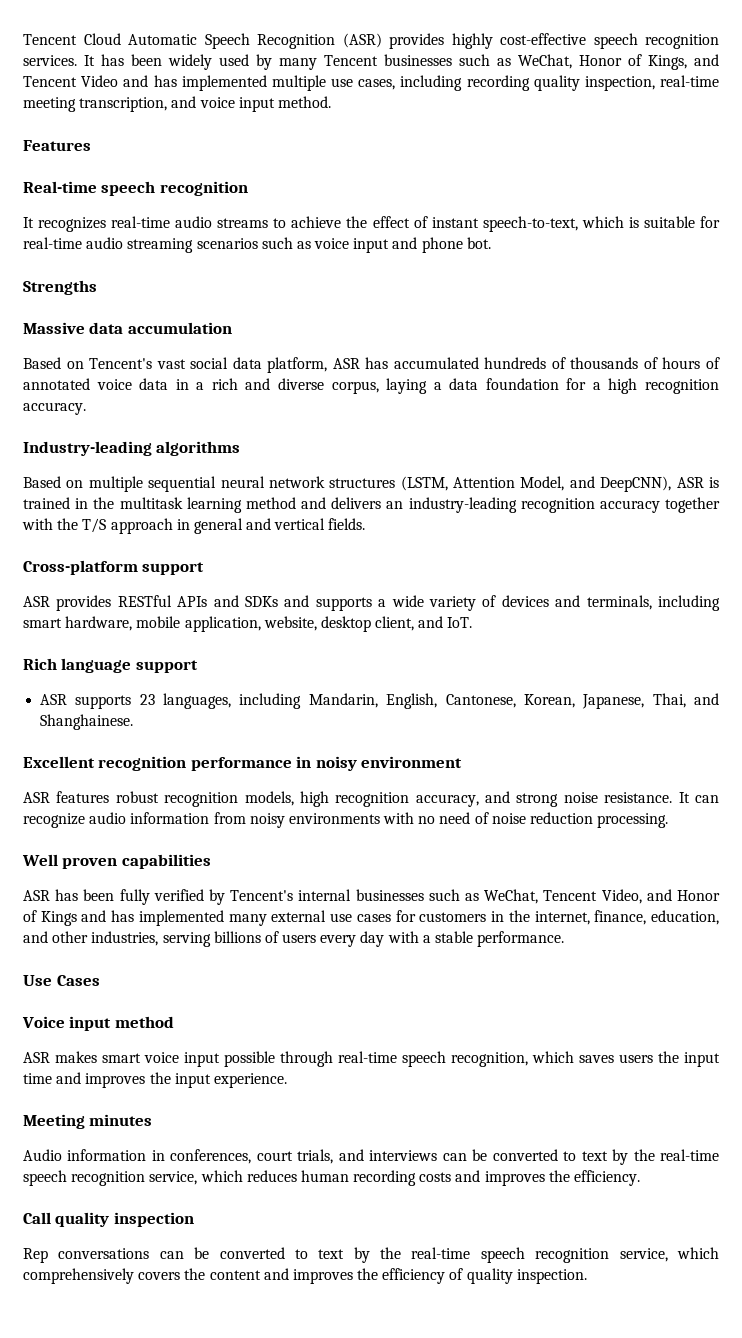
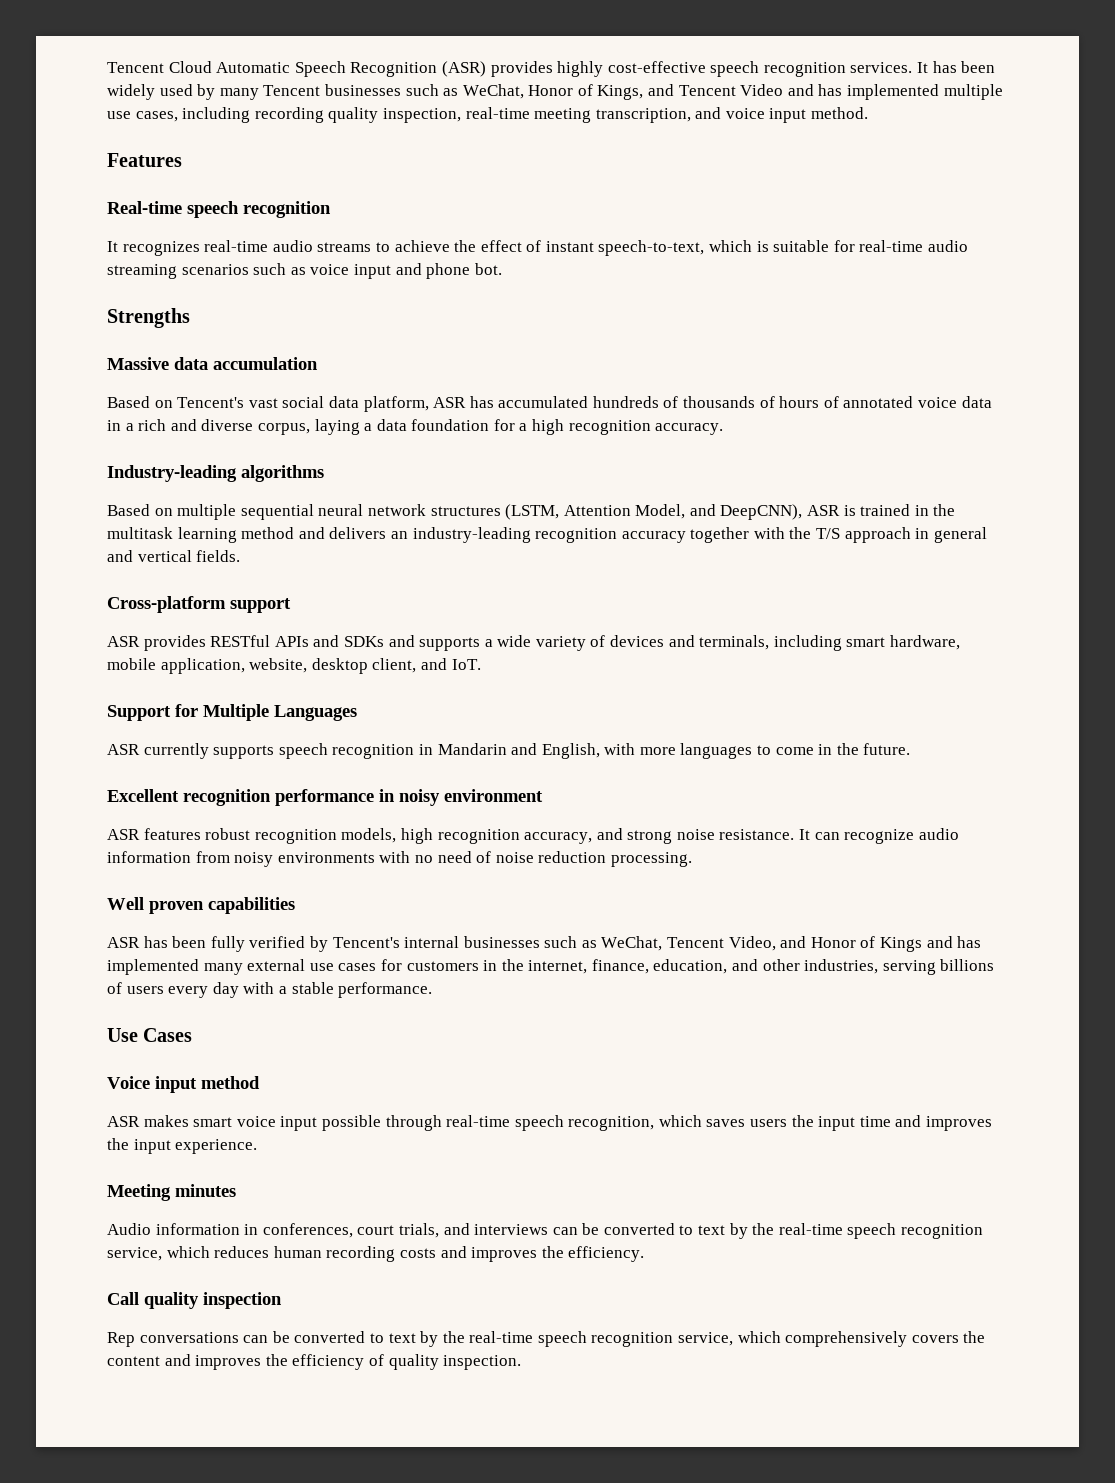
- Rich language support
- ASR supports 23 languages, including Mandarin, English, Cantonese, Korean, Japanese, Thai, and Shanghainese.
+ Support for Multiple Languages
+ ASR currently supports speech recognition in Mandarin and English, with more languages to come in the future.

